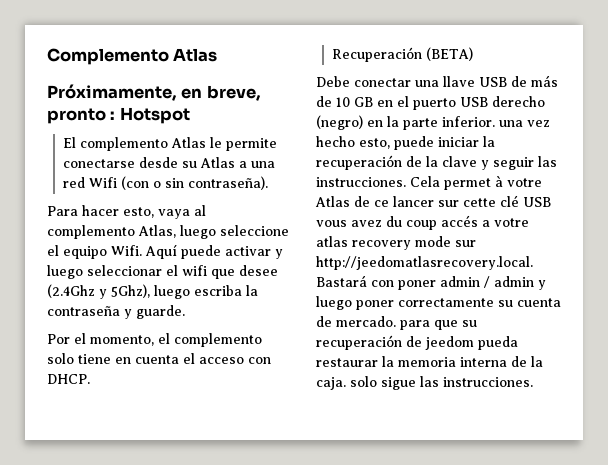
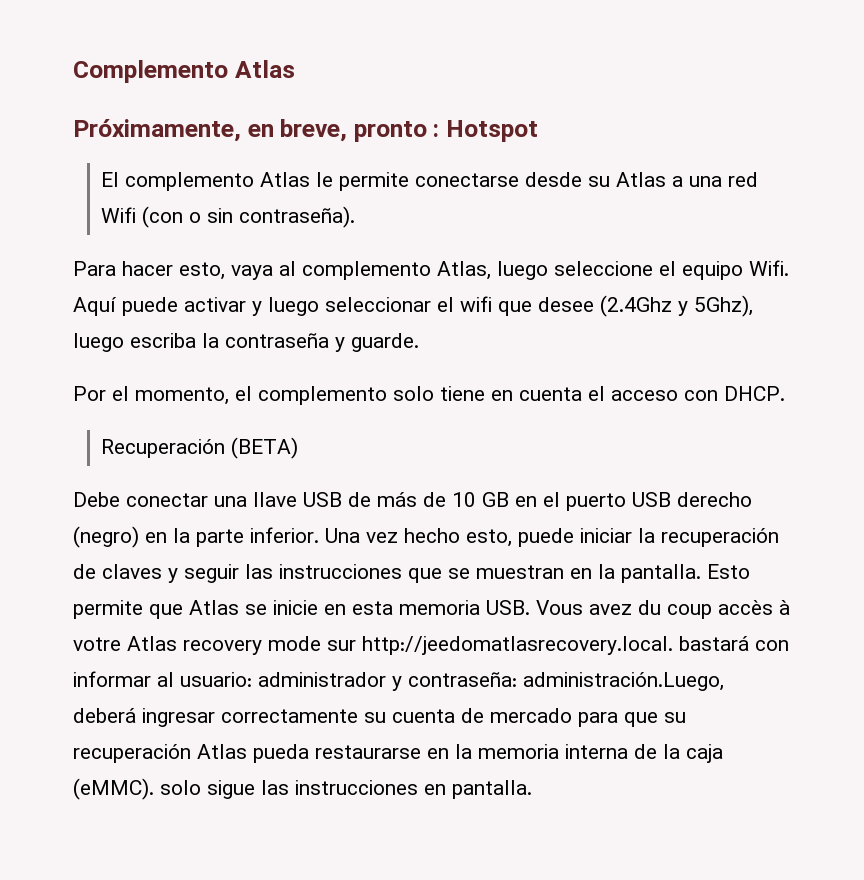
- Debe conectar una llave USB de más de 10 GB en el puerto USB derecho (negro) en la parte inferior. una vez hecho esto, puede iniciar la recuperación de la clave y seguir las instrucciones. Cela permet à votre Atlas de ce lancer sur cette clé USB vous avez du coup accés a votre atlas recovery mode sur http://jeedomatlasrecovery.local. Bastará con poner admin / admin y luego poner correctamente su cuenta de mercado. para que su recuperación de jeedom pueda restaurar la memoria interna de la caja. solo sigue las instrucciones.
+ Debe conectar una llave USB de más de 10 GB en el puerto USB derecho (negro) en la parte inferior. Una vez hecho esto, puede iniciar la recuperación de claves y seguir las instrucciones que se muestran en la pantalla. Esto permite que Atlas se inicie en esta memoria USB. Vous avez du coup accès à votre Atlas recovery mode sur http://jeedomatlasrecovery.local. bastará con informar al usuario: administrador y contraseña: administración.Luego, deberá ingresar correctamente su cuenta de mercado para que su recuperación Atlas pueda restaurarse en la memoria interna de la caja (eMMC). solo sigue las instrucciones en pantalla.

